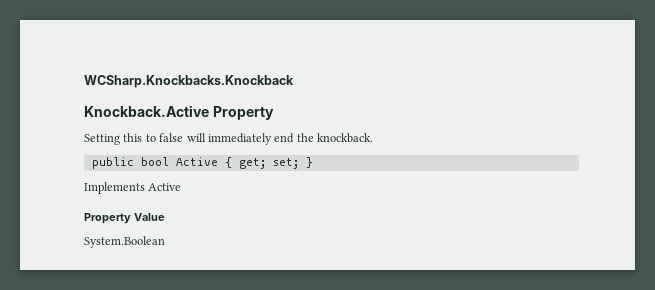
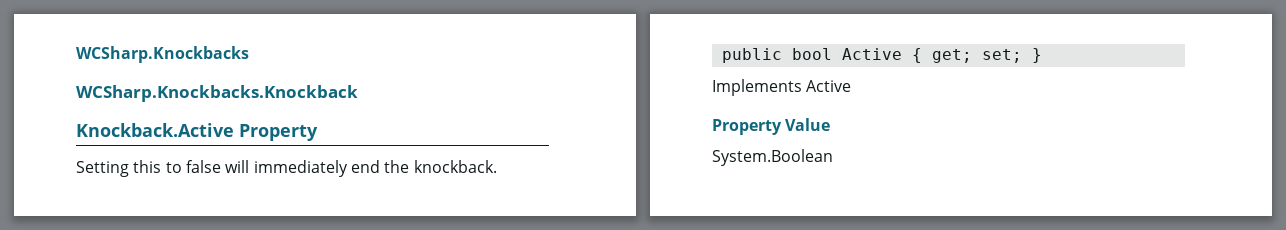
+ WCSharp.Knockbacks

